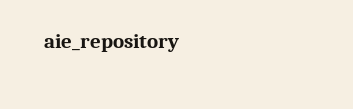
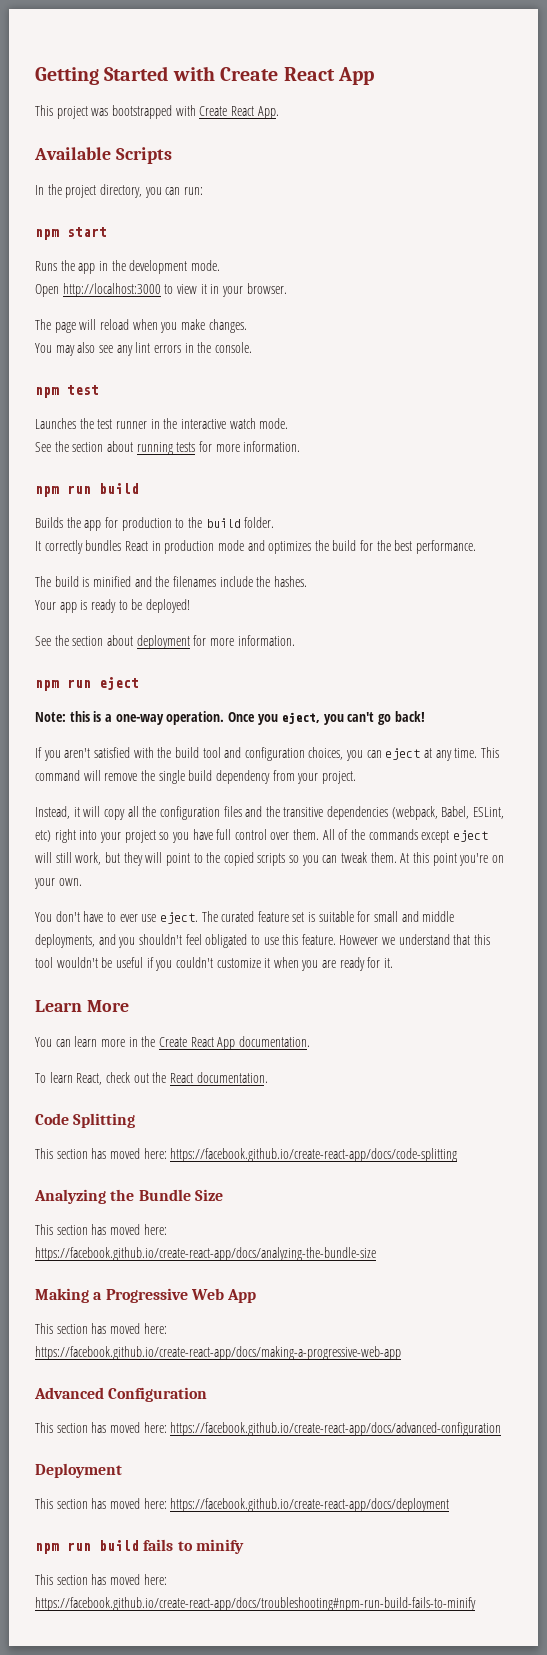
- aie_repository
+ Getting Started with Create React App
+ This project was bootstrapped with Create React App.
+ Available Scripts
+ In the project directory, you can run:
+ npm start
+ Runs the app in the development mode.
+ Open http://localhost:3000 to view it in your browser.
+ The page will reload when you make changes.
+ You may also see any lint errors in the console.
+ npm test
+ Launches the test runner in the interactive watch mode.
+ See the section about running tests for more information.
+ npm run build
+ Builds the app for production to the build folder.
+ It correctly bundles React in production mode and optimizes the build for the best performance.
+ The build is minified and the filenames include the hashes.
+ Your app is ready to be deployed!
+ See the section about deployment for more information.
+ npm run eject
+ Note: this is a one-way operation. Once you eject, you can't go back!
+ If you aren't satisfied with the build tool and configuration choices, you can eject at any time. This command will remove the single build dependency from your project.
+ Instead, it will copy all the configuration files and the transitive dependencies (webpack, Babel, ESLint, etc) right into your project so you have full control over them. All of the commands except eject will still work, but they will point to the copied scripts so you can tweak them. At this point you're on your own.
+ You don't have to ever use eject. The curated feature set is suitable for small and middle deployments, and you shouldn't feel obligated to use this feature. However we understand that this tool wouldn't be useful if you couldn't customize it when you are ready for it.
+ Learn More
+ You can learn more in the Create React App documentation.
+ To learn React, check out the React documentation.
+ Code Splitting
+ This section has moved here: https://facebook.github.io/create-react-app/docs/code-splitting
+ Analyzing the Bundle Size
+ This section has moved here: https://facebook.github.io/create-react-app/docs/analyzing-the-bundle-size
+ Making a Progressive Web App
+ This section has moved here: https://facebook.github.io/create-react-app/docs/making-a-progressive-web-app
+ Advanced Configuration
+ This section has moved here: https://facebook.github.io/create-react-app/docs/advanced-configuration
+ Deployment
+ This section has moved here: https://facebook.github.io/create-react-app/docs/deployment
+ npm run build fails to minify
+ This section has moved here: https://facebook.github.io/create-react-app/docs/troubleshooting#npm-run-build-fails-to-minify

